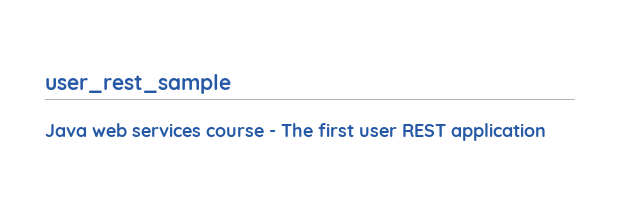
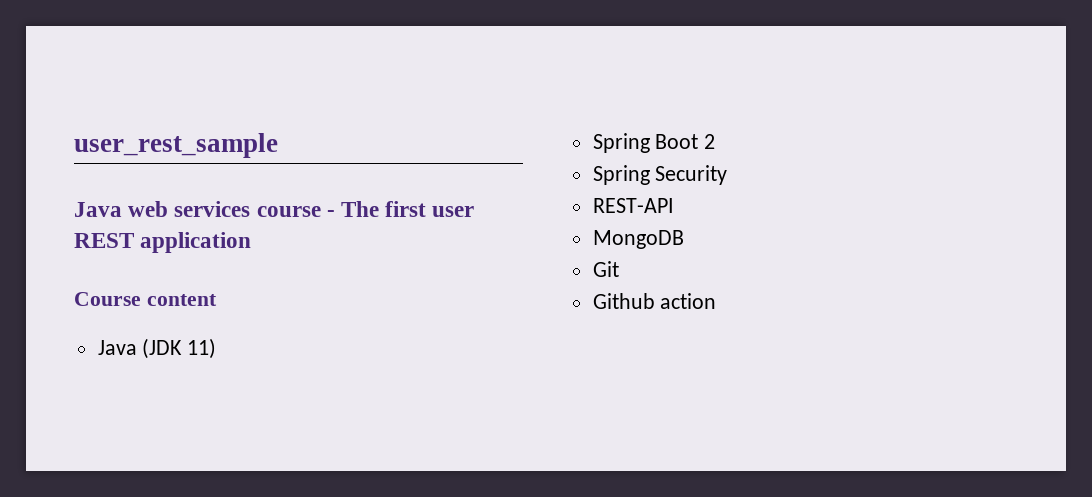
+ Course content
+ Java (JDK 11)
+ Spring Boot 2
+ Spring Security
+ REST-API
+ MongoDB
+ Git
+ Github action

